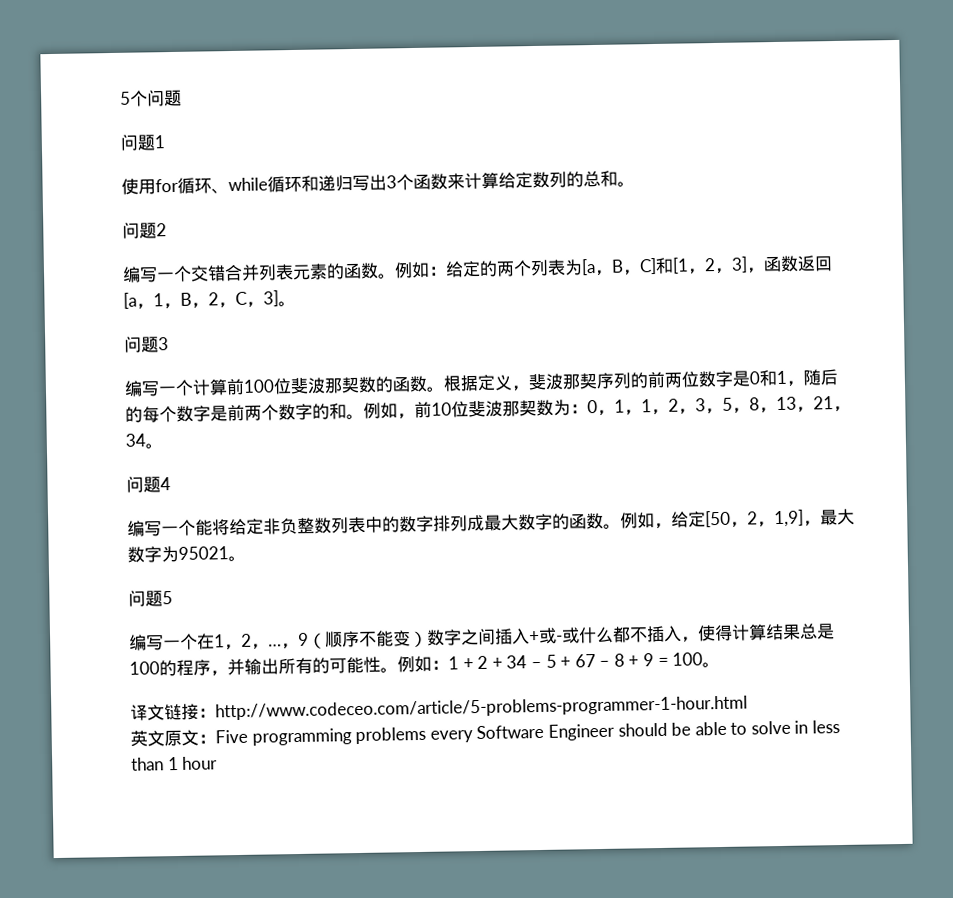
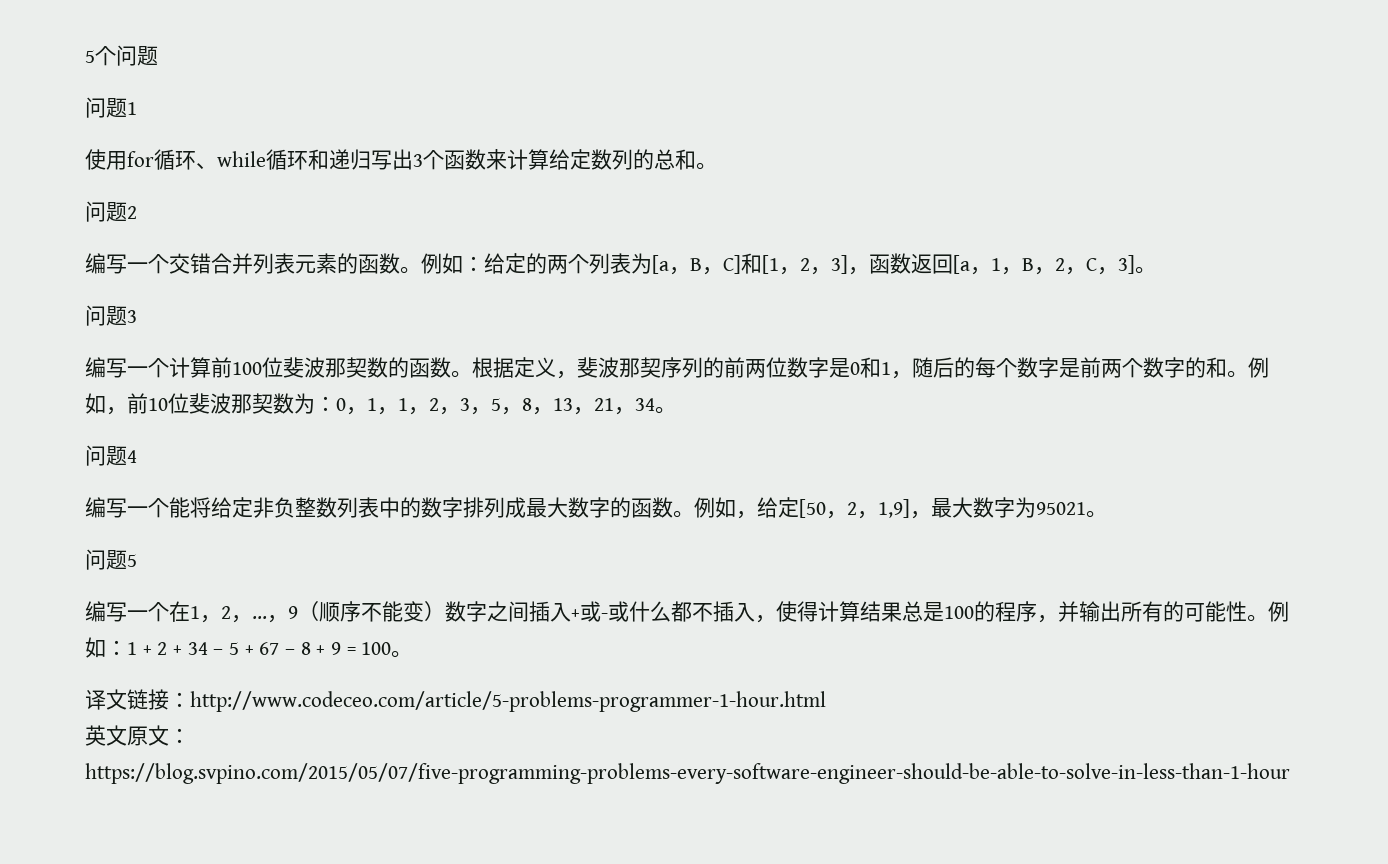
- 英文原文：Five programming problems every Software Engineer should be able to solve in less than 1 hour
+ 英文原文：https://blog.svpino.com/2015/05/07/five-programming-problems-every-software-engineer-should-be-able-to-solve-in-less-than-1-hour

